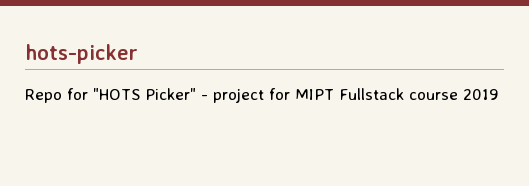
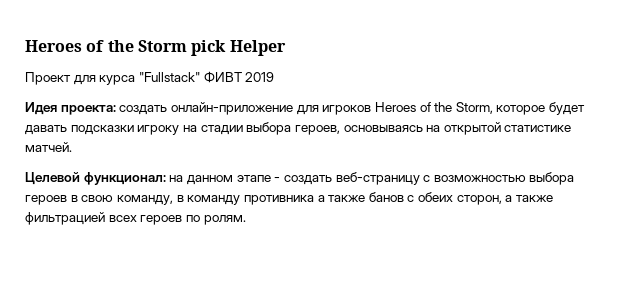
- hots-picker
- Repo for "HOTS Picker" - project for MIPT Fullstack course 2019
+ Heroes of the Storm pick Helper
+ Проект для курса "Fullstack" ФИВТ 2019
+ Идея проекта: создать онлайн-приложение для игроков Heroes of the Storm, которое будет давать подсказки игроку на стадии выбора героев, основываясь на открытой статистике матчей.
+ Целевой функционал: на данном этапе - создать веб-страницу с возможностью выбора героев в свою команду, в команду противника а также банов с обеих сторон, а также фильтрацией всех героев по ролям.

